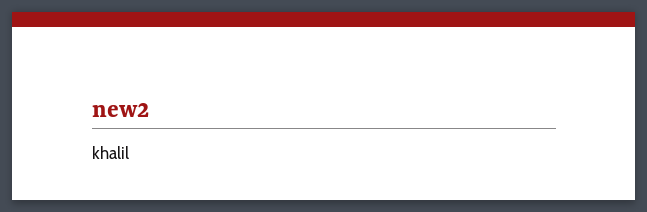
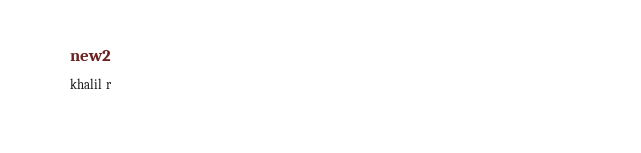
- khalil
+ khalil r

